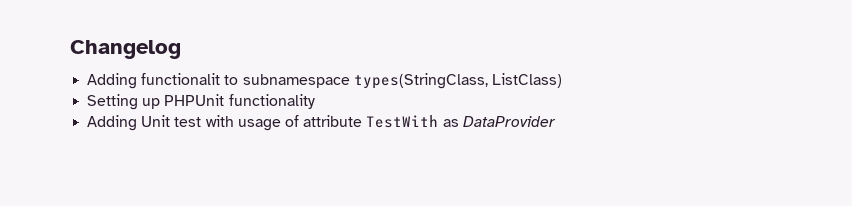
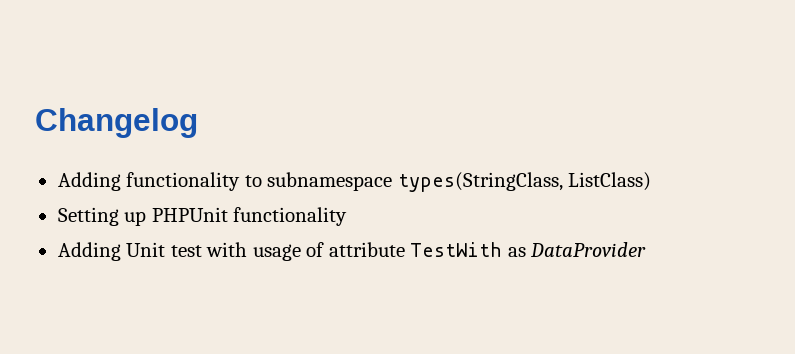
- Adding functionalit to subnamespace types(StringClass, ListClass)
+ Adding functionality to subnamespace types(StringClass, ListClass)

